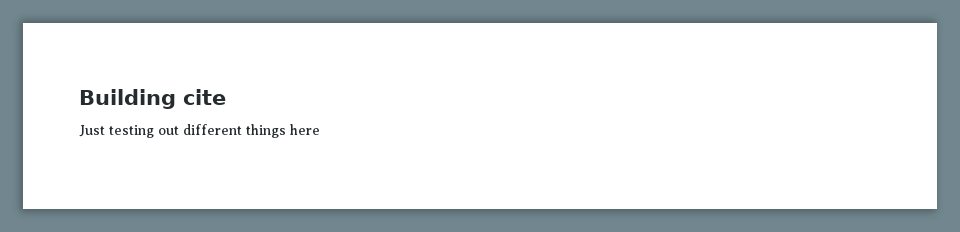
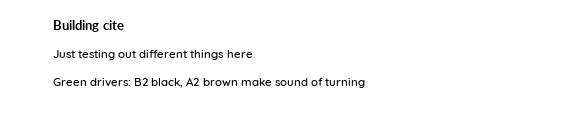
+ Green drivers: B2 black, A2 brown make sound of turning

